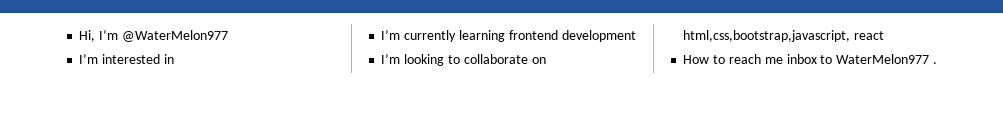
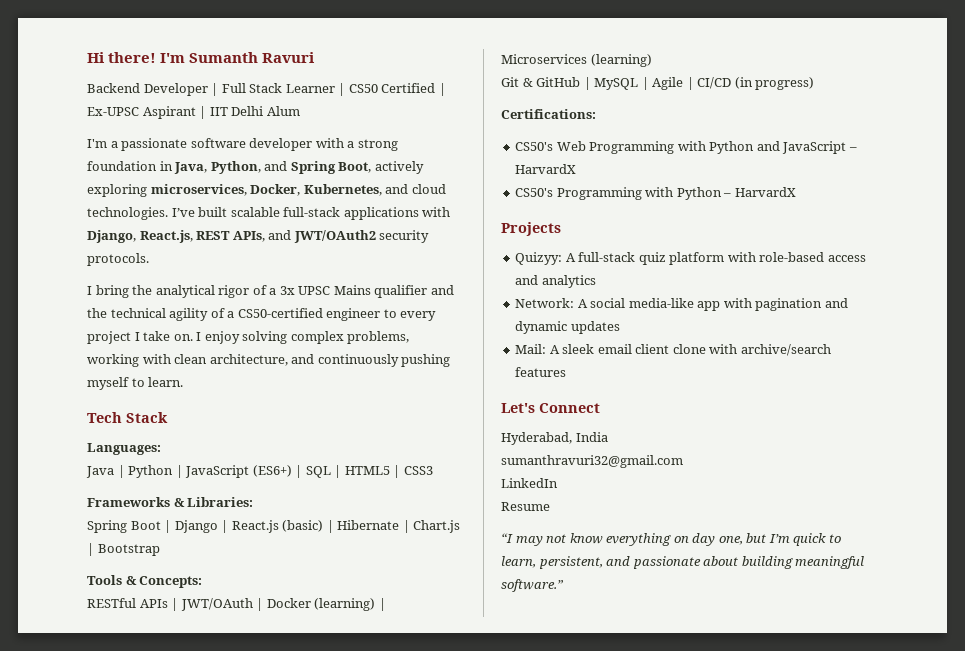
- Hi, I’m @WaterMelon977
- I’m interested in
- I’m currently learning frontend development
- I’m looking to collaborate on html,css,bootstrap,javascript, react
- How to reach me inbox to WaterMelon977 .
+ Hi there! I'm Sumanth Ravuri
+ Backend Developer | Full Stack Learner | CS50 Certified | Ex-UPSC Aspirant | IIT Delhi Alum
+ I'm a passionate software developer with a strong foundation in Java, Python, and Spring Boot, actively exploring microservices, Docker, Kubernetes, and cloud technologies. I’ve built scalable full-stack applications with Django, React.js, REST APIs, and JWT/OAuth2 security protocols.
+ I bring the analytical rigor of a 3x UPSC Mains qualifier and the technical agility of a CS50-certified engineer to every project I take on. I enjoy solving complex problems, working with clean architecture, and continuously pushing myself to learn.
+ Tech Stack
+ Languages:
+ Java | Python | JavaScript (ES6+) | SQL | HTML5 | CSS3
+ Frameworks & Libraries:
+ Spring Boot | Django | React.js (basic) | Hibernate | Chart.js | Bootstrap
+ Tools & Concepts:
+ RESTful APIs | JWT/OAuth | Docker (learning) | Microservices (learning)
+ Git & GitHub | MySQL | Agile | CI/CD (in progress)
+ Certifications:
+ CS50's Web Programming with Python and JavaScript – HarvardX
+ CS50's Programming with Python – HarvardX
+ Projects
+ Quizyy: A full-stack quiz platform with role-based access and analytics
+ Network: A social media-like app with pagination and dynamic updates
+ Mail: A sleek email client clone with archive/search features
+ Let's Connect
+ Hyderabad, India
+ sumanthravuri32@gmail.com
+ LinkedIn
+ Resume
+ “I may not know everything on day one, but I’m quick to learn, persistent, and passionate about building meaningful software.”

